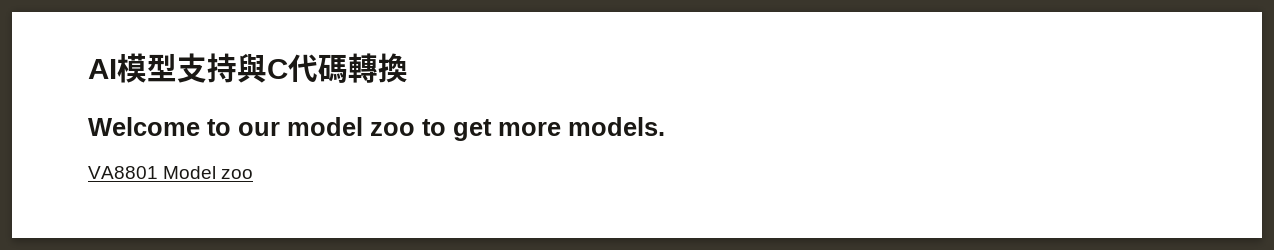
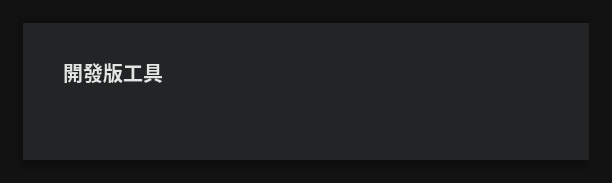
- AI模型支持與C代碼轉換
- Welcome to our model zoo to get more models.
- VA8801 Model zoo
+ 開發版工具

